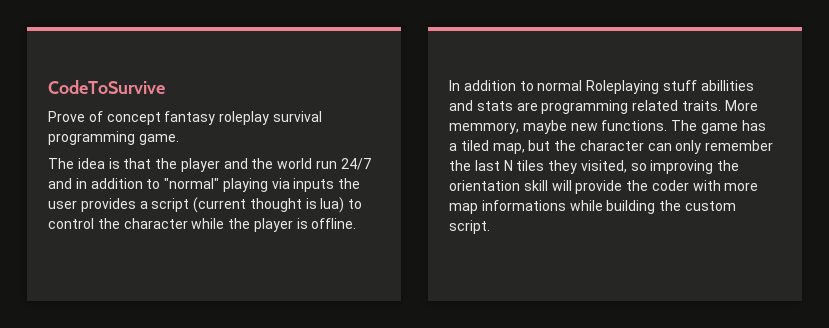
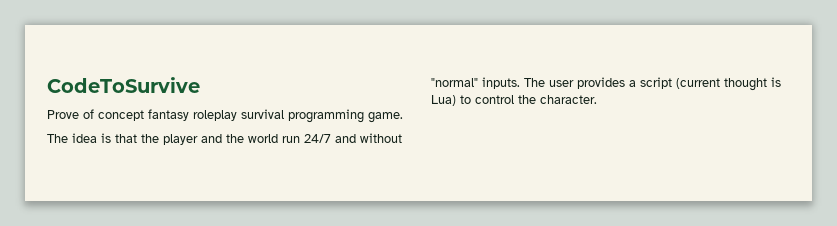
- The idea is that the player and the world run 24/7 and in addition to "normal" playing via inputs the user provides a script (current thought is lua) to control the character while the player is offline.
- In addition to normal Roleplaying stuff abillities and stats are programming related traits. More memmory, maybe new functions. The game has a tiled map, but the character can only remember the last N tiles they visited, so improving the orientation skill will provide the coder with more map informations while building the custom script.
+ The idea is that the player and the world run 24/7 and without "normal" inputs. The user provides a script (current thought is Lua) to control the character.

